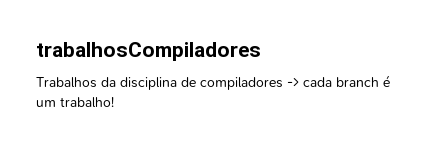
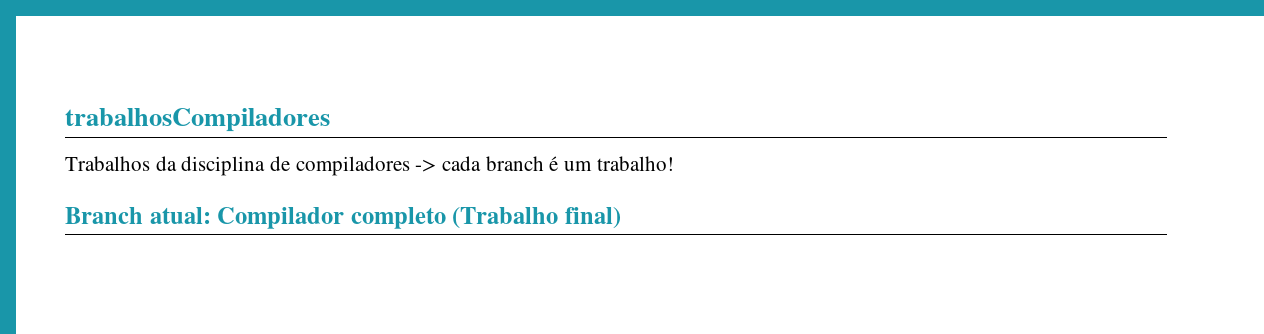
+ Branch atual: Compilador completo (Trabalho final)

